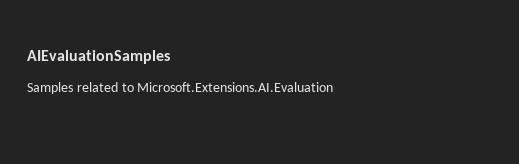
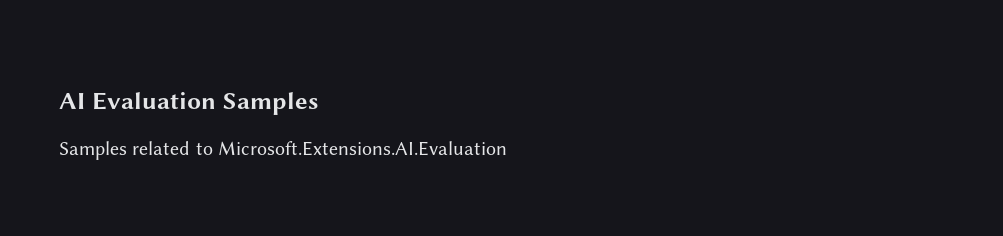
- AIEvaluationSamples
+ AI Evaluation Samples

